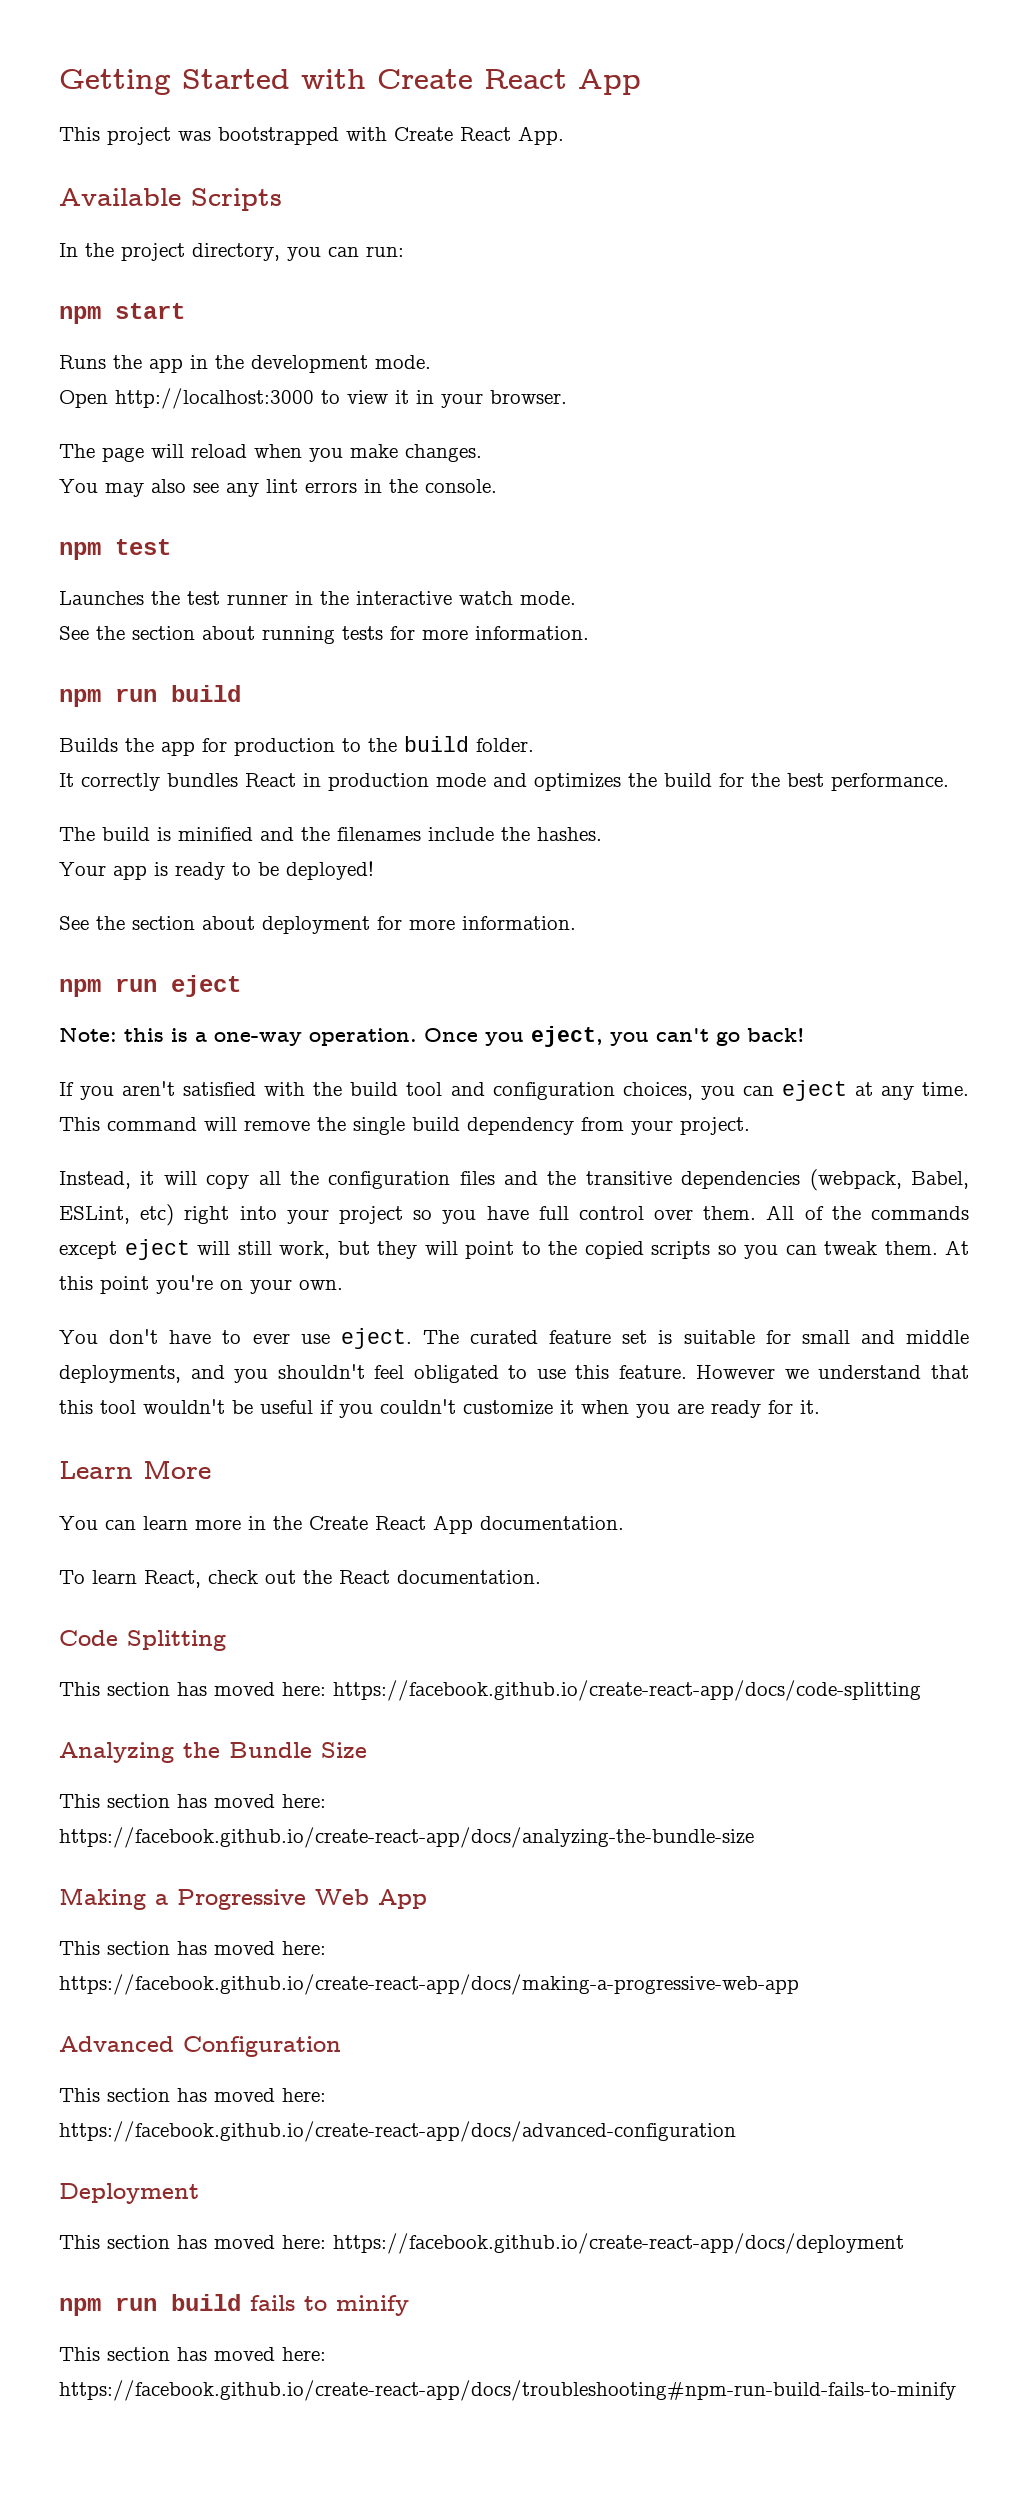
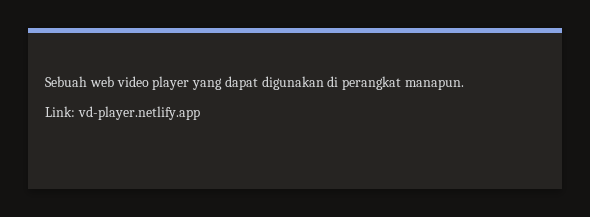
- Getting Started with Create React App
- This project was bootstrapped with Create React App.
- Available Scripts
- In the project directory, you can run:
- npm start
- Runs the app in the development mode.
- Open http://localhost:3000 to view it in your browser.
- The page will reload when you make changes.
- You may also see any lint errors in the console.
- npm test
- Launches the test runner in the interactive watch mode.
- See the section about running tests for more information.
- npm run build
- Builds the app for production to the build folder.
- It correctly bundles React in production mode and optimizes the build for the best performance.
- The build is minified and the filenames include the hashes.
- Your app is ready to be deployed!
- See the section about deployment for more information.
- npm run eject
- Note: this is a one-way operation. Once you eject, you can't go back!
- If you aren't satisfied with the build tool and configuration choices, you can eject at any time. This command will remove the single build dependency from your project.
- Instead, it will copy all the configuration files and the transitive dependencies (webpack, Babel, ESLint, etc) right into your project so you have full control over them. All of the commands except eject will still work, but they will point to the copied scripts so you can tweak them. At this point you're on your own.
- You don't have to ever use eject. The curated feature set is suitable for small and middle deployments, and you shouldn't feel obligated to use this feature. However we understand that this tool wouldn't be useful if you couldn't customize it when you are ready for it.
- Learn More
- You can learn more in the Create React App documentation.
- To learn React, check out the React documentation.
- Code Splitting
- This section has moved here: https://facebook.github.io/create-react-app/docs/code-splitting
- Analyzing the Bundle Size
- This section has moved here: https://facebook.github.io/create-react-app/docs/analyzing-the-bundle-size
- Making a Progressive Web App
- This section has moved here: https://facebook.github.io/create-react-app/docs/making-a-progressive-web-app
- Advanced Configuration
- This section has moved here: https://facebook.github.io/create-react-app/docs/advanced-configuration
- Deployment
- This section has moved here: https://facebook.github.io/create-react-app/docs/deployment
- npm run build fails to minify
- This section has moved here: https://facebook.github.io/create-react-app/docs/troubleshooting#npm-run-build-fails-to-minify
+ Sebuah web video player yang dapat digunakan di perangkat manapun.
+ Link: vd-player.netlify.app

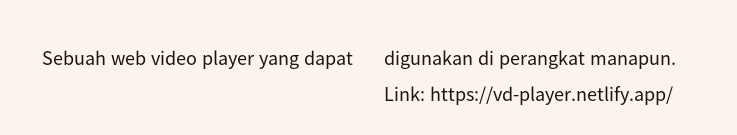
- Link: vd-player.netlify.app
+ Link: https://vd-player.netlify.app/

